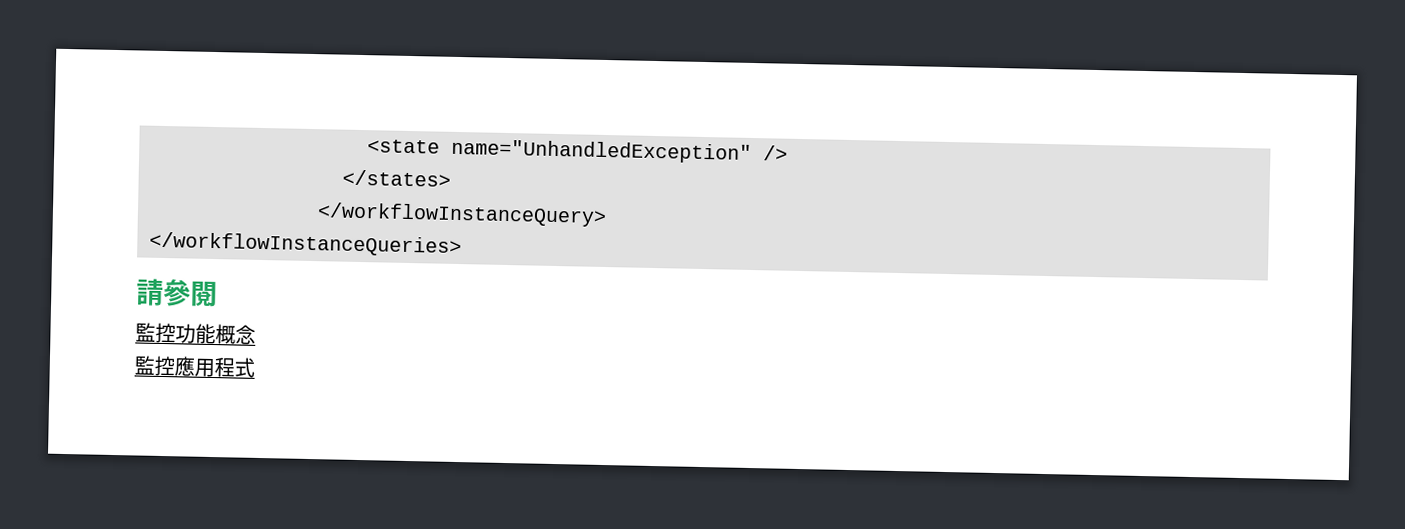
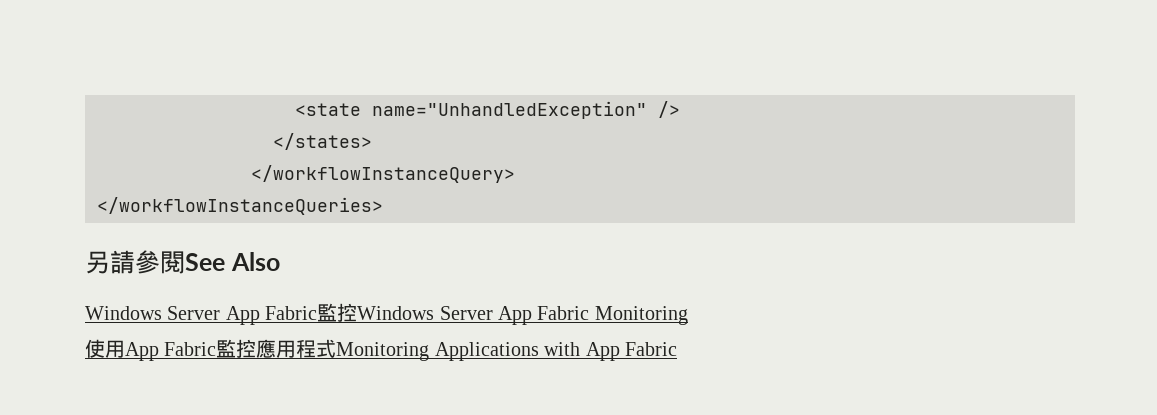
- 請參閱
- 監控功能概念
- 監控應用程式
+ 另請參閱See Also
+ Windows Server App Fabric監控Windows Server App Fabric Monitoring
+ 使用App Fabric監控應用程式Monitoring Applications with App Fabric

